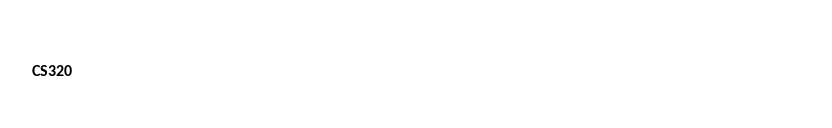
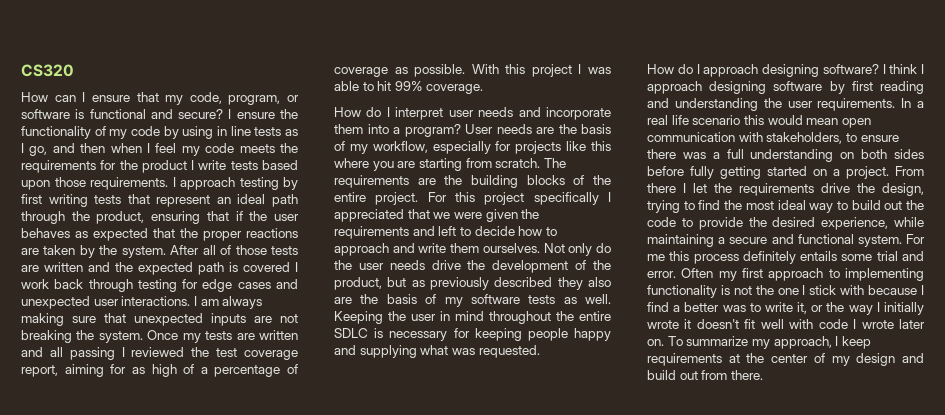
+ How can I ensure that my code, program, or software is functional and secure? I ensure the functionality of my code by using in line tests as I go, and then when I feel my code meets the requirements for the product I write tests based upon those requirements. I approach testing by first writing tests that represent an ideal path through the product, ensuring that if the user behaves as expected that the proper reactions are taken by the system. After all of those tests are written and the expected path is covered I work back through testing for edge cases and unexpected user interactions. I am always making sure that unexpected inputs are not breaking the system. Once my tests are written and all passing I reviewed the test coverage report, aiming for as high of a percentage of coverage as possible. With this project I was able to hit 99% coverage.
+ How do I interpret user needs and incorporate them into a program? User needs are the basis of my workflow, especially for projects like this where you are starting from scratch. The requirements are the building blocks of the entire project. For this project specifically I appreciated that we were given the requirements and left to decide how to approach and write them ourselves. Not only do the user needs drive the development of the product, but as previously described they also are the basis of my software tests as well. Keeping the user in mind throughout the entire SDLC is necessary for keeping people happy and supplying what was requested.
+ How do I approach designing software? I think I approach designing software by first reading and understanding the user requirements. In a real life scenario this would mean open communication with stakeholders, to ensure there was a full understanding on both sides before fully getting started on a project. From there I let the requirements drive the design, trying to find the most ideal way to build out the code to provide the desired experience, while maintaining a secure and functional system. For me this process definitely entails some trial and error. Often my first approach to implementing functionality is not the one I stick with because I find a better was to write it, or the way I initially wrote it doesn't fit well with code I wrote later on. To summarize my approach, I keep requirements at the center of my design and build out from there.

